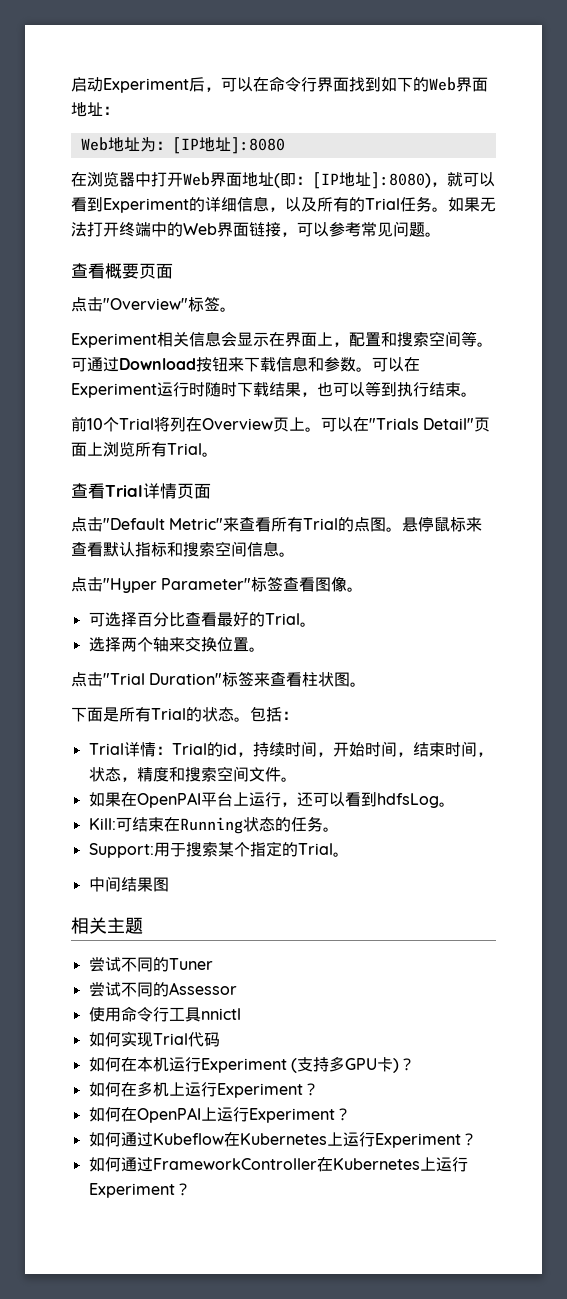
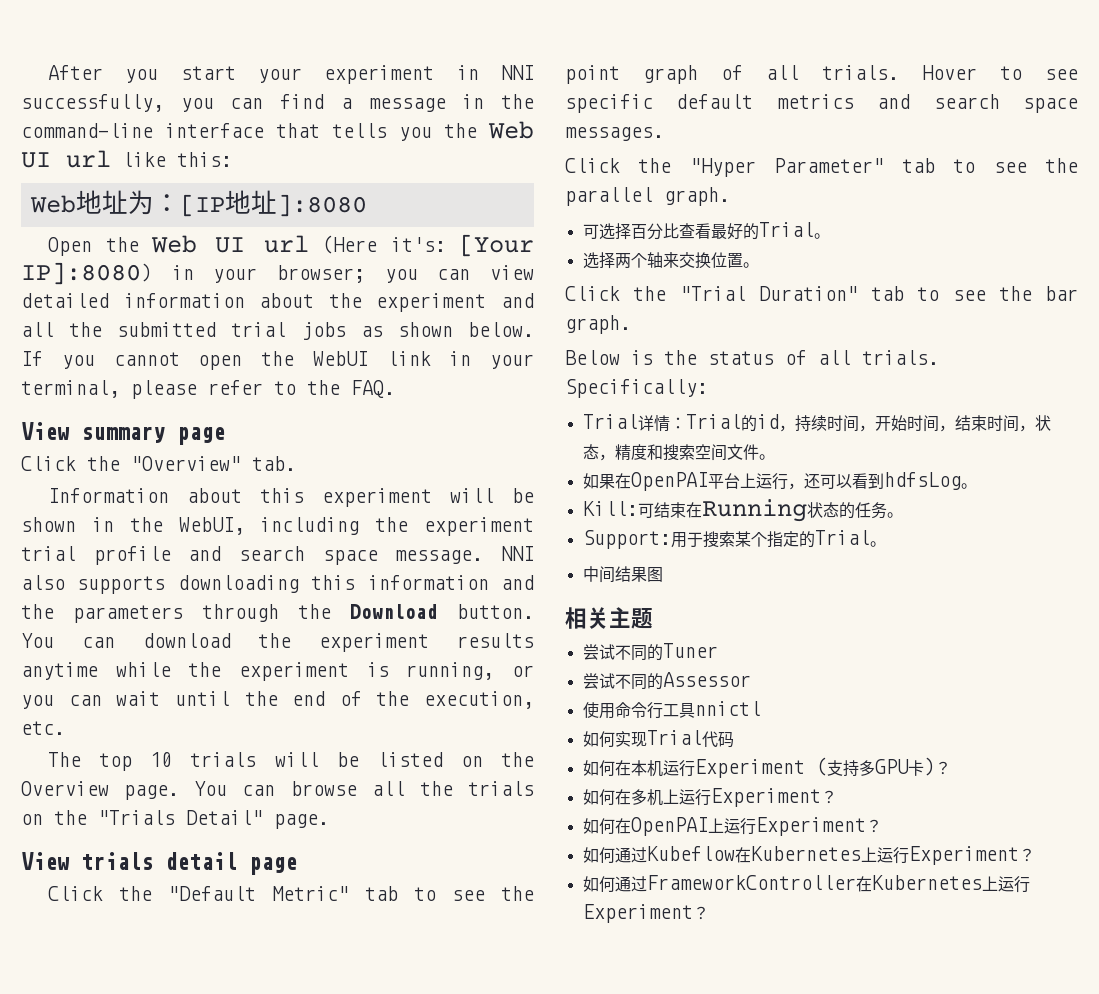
- 启动Experiment后，可以在命令行界面找到如下的Web界面地址：
+ After you start your experiment in NNI successfully, you can find a message in the command-line interface that tells you the Web UI url like this:
- 在浏览器中打开Web界面地址(即：[IP地址]:8080)，就可以看到Experiment的详细信息，以及所有的Trial任务。如果无法打开终端中的Web界面链接，可以参考常见问题。
- 查看概要页面
- 点击"Overview"标签。
- Experiment相关信息会显示在界面上，配置和搜索空间等。可通过Download按钮来下载信息和参数。可以在Experiment运行时随时下载结果，也可以等到执行结束。
- 前10个Trial将列在Overview页上。可以在"Trials Detail"页面上浏览所有Trial。
- 查看Trial详情页面
- 点击"Default Metric"来查看所有Trial的点图。悬停鼠标来查看默认指标和搜索空间信息。
- 点击"Hyper Parameter"标签查看图像。
+ Open the Web UI url (Here it's: [Your IP]:8080) in your browser; you can view detailed information about the experiment and all the submitted trial jobs as shown below. If you cannot open the WebUI link in your terminal, please refer to the FAQ.
+ View summary page
+ Click the "Overview" tab.
+ Information about this experiment will be shown in the WebUI, including the experiment trial profile and search space message. NNI also supports downloading this information and the parameters through the Download button. You can download the experiment results anytime while the experiment is running, or you can wait until the end of the execution, etc.
+ The top 10 trials will be listed on the Overview page. You can browse all the trials on the "Trials Detail" page.
+ View trials detail page
+ Click the "Default Metric" tab to see the point graph of all trials. Hover to see specific default metrics and search space messages.
+ Click the "Hyper Parameter" tab to see the parallel graph.
- 点击"Trial Duration"标签来查看柱状图。
- 下面是所有Trial的状态。包括：
+ Click the "Trial Duration" tab to see the bar graph.
+ Below is the status of all trials. Specifically:

